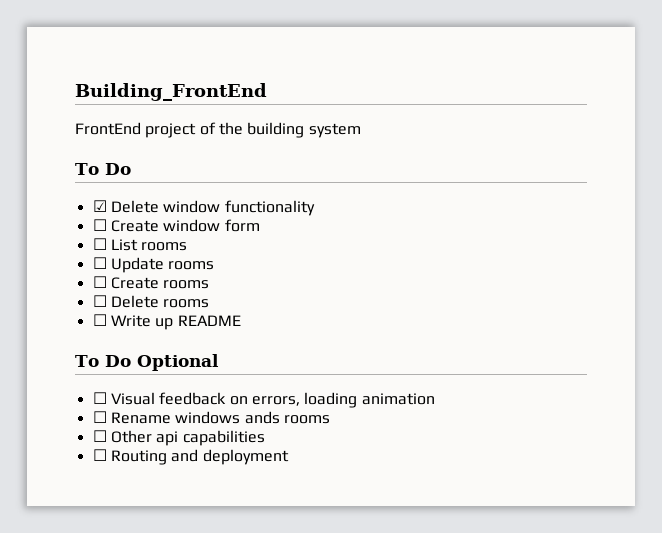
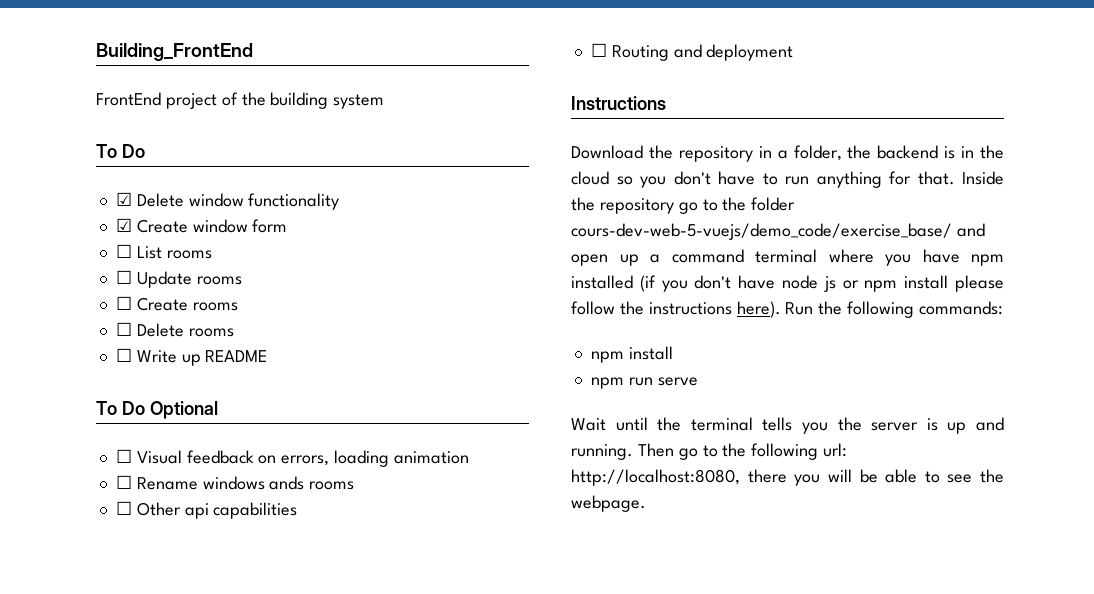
- ☐ Create window form
+ ☑ Create window form
+ Instructions
+ Download the repository in a folder, the backend is in the cloud so you don't have to run anything for that. Inside the repository go to the folder cours-dev-web-5-vuejs/demo_code/exercise_base/ and open up a command terminal where you have npm installed (if you don't have node js or npm install please follow the instructions here). Run the following commands:
+ npm install
+ npm run serve
+ Wait until the terminal tells you the server is up and running. Then go to the following url: http://localhost:8080, there you will be able to see the webpage.

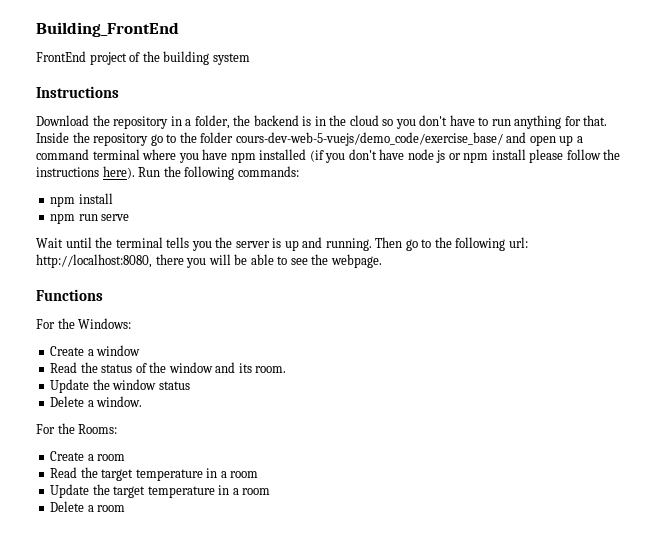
  FrontEnd project of the building system
- To Do
- ☑ Delete window functionality
- ☑ Create window form
- ☐ List rooms
- ☐ Update rooms
- ☐ Create rooms
- ☐ Delete rooms
- ☐ Write up README
- To Do Optional
- ☐ Visual feedback on errors, loading animation
- ☐ Rename windows ands rooms
- ☐ Other api capabilities
- ☐ Routing and deployment
+ Functions
+ For the Windows:
+ Create a window
+ Read the status of the window and its room.
+ Update the window status
+ Delete a window.
+ For the Rooms:
+ Create a room
+ Read the target temperature in a room
+ Update the target temperature in a room
+ Delete a room

